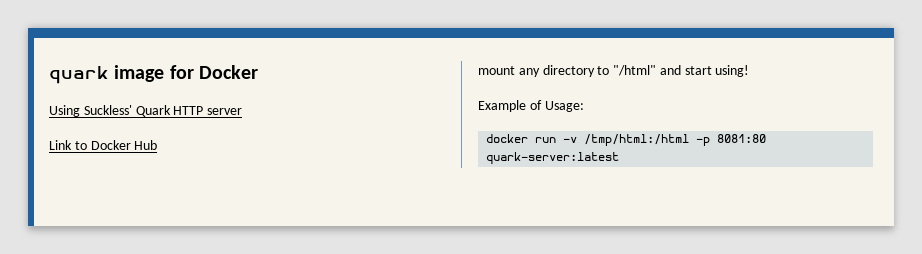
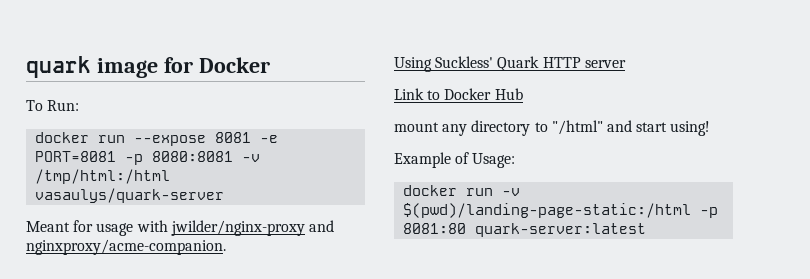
+ To Run:
+ docker run --expose 8081 -e PORT=8081 -p 8080:8081 -v /tmp/html:/html vasaulys/quark-server
+ Meant for usage with jwilder/nginx-proxy and nginxproxy/acme-companion.
- docker run -v /tmp/html:/html -p 8081:80 quark-server:latest
+ docker run -v $(pwd)/landing-page-static:/html -p 8081:80 quark-server:latest

